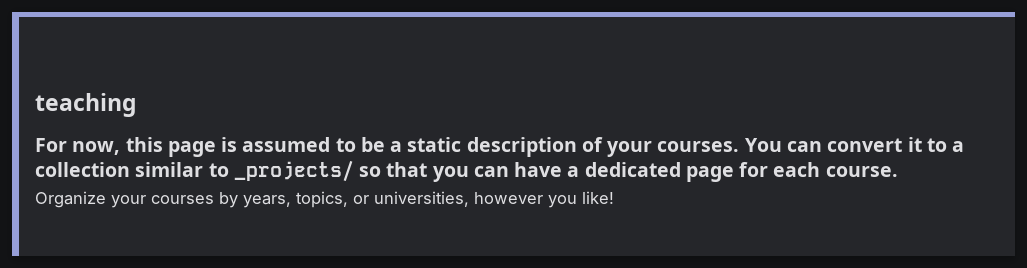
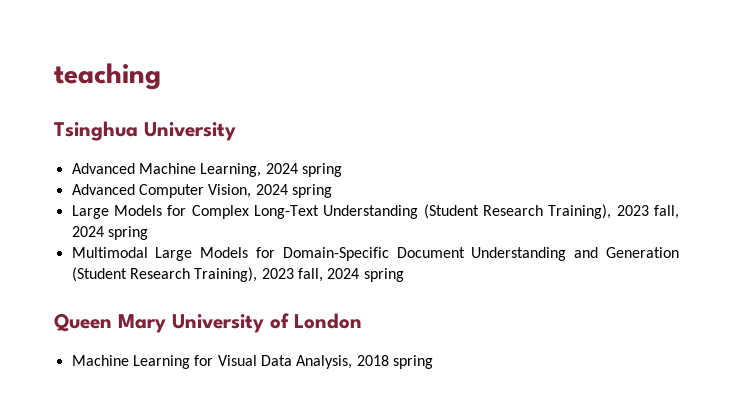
- For now, this page is assumed to be a static description of your courses. You can convert it to a collection similar to _projects/ so that you can have a dedicated page for each course.
- Organize your courses by years, topics, or universities, however you like!
+ Tsinghua University
+ Advanced Machine Learning, 2024 spring
+ Advanced Computer Vision, 2024 spring
+ Large Models for Complex Long-Text Understanding (Student Research Training), 2023 fall, 2024 spring
+ Multimodal Large Models for Domain-Specific Document Understanding and Generation (Student Research Training), 2023 fall, 2024 spring
+ Queen Mary University of London
+ Machine Learning for Visual Data Analysis, 2018 spring

